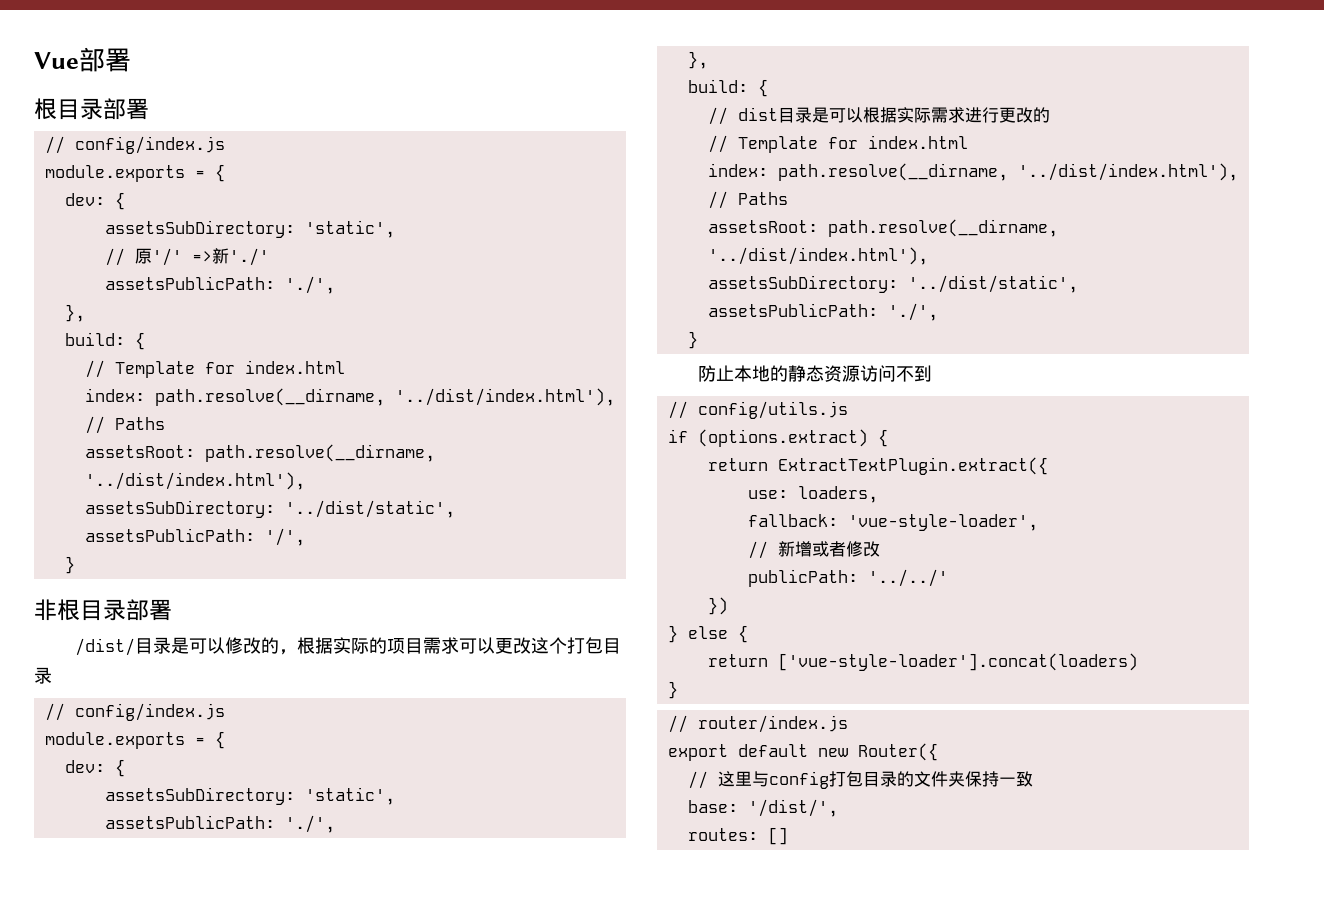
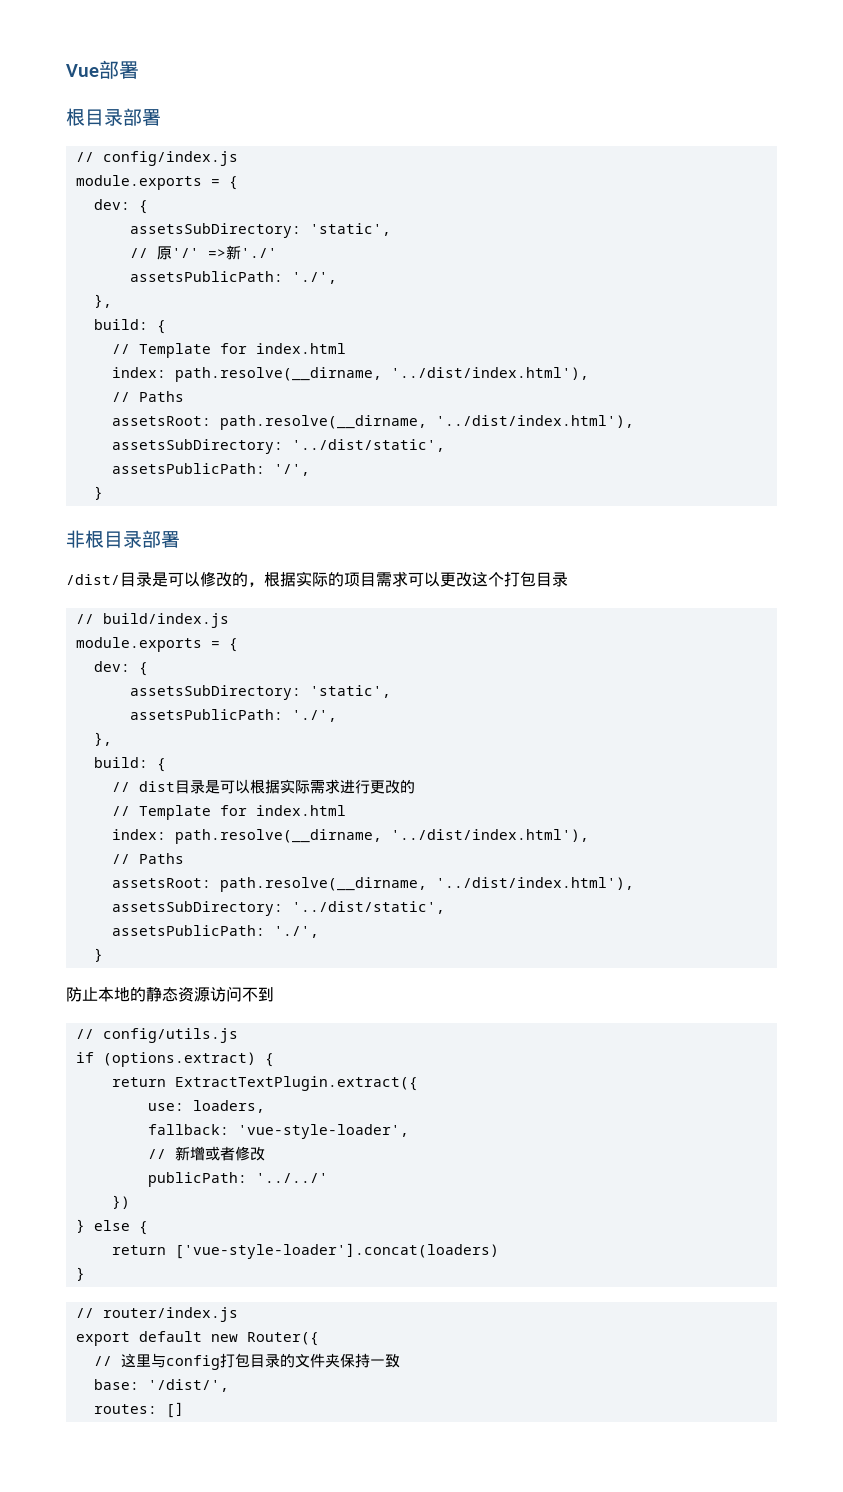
  /dist/目录是可以修改的，根据实际的项目需求可以更改这个打包目录
- // config/index.js
+ // build/index.js

